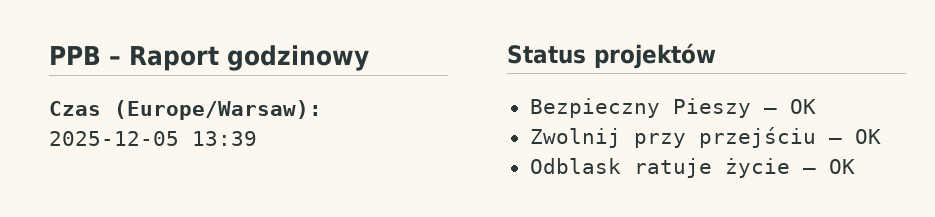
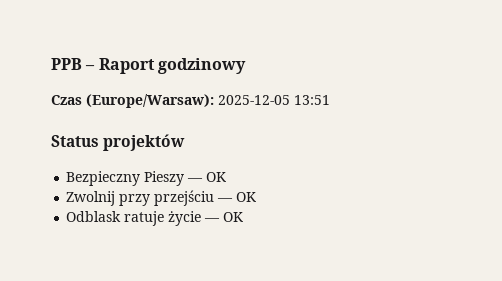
- Czas (Europe/Warsaw): 2025-12-05 13:39
+ Czas (Europe/Warsaw): 2025-12-05 13:51

